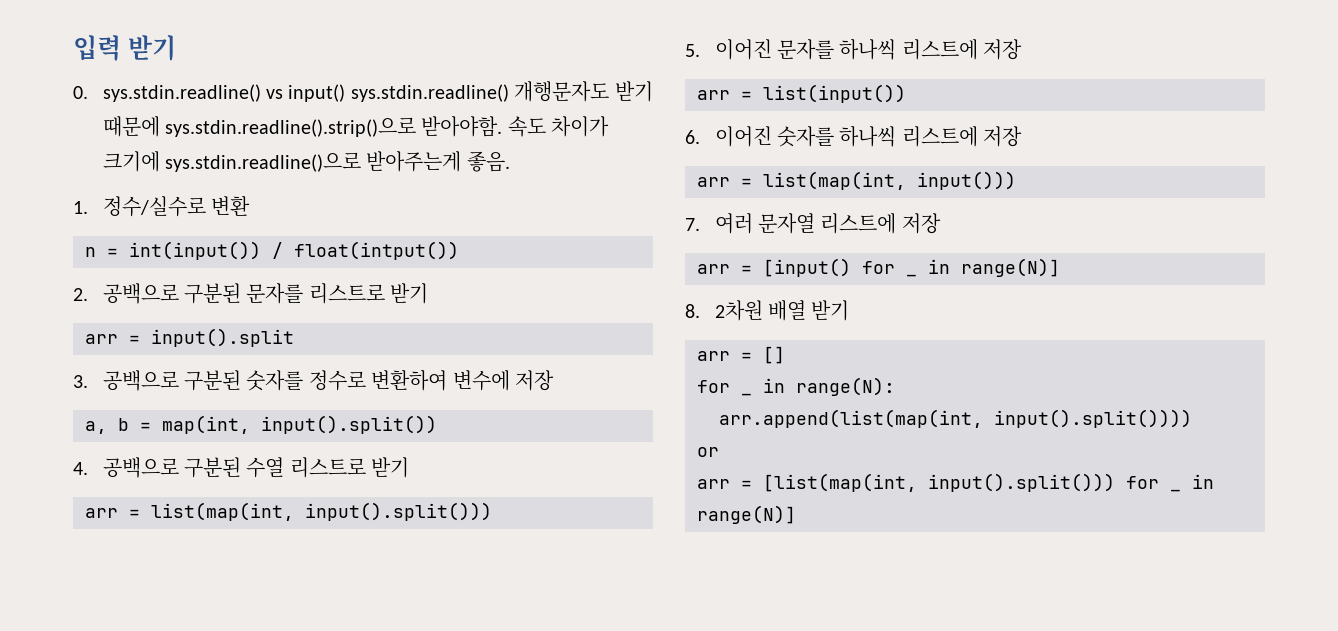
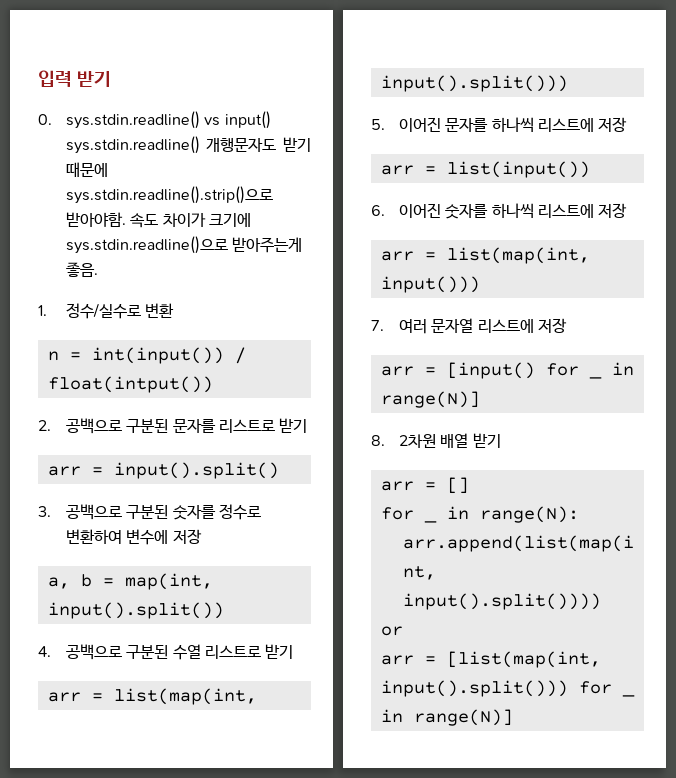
- arr = input().split
+ arr = input().split()

